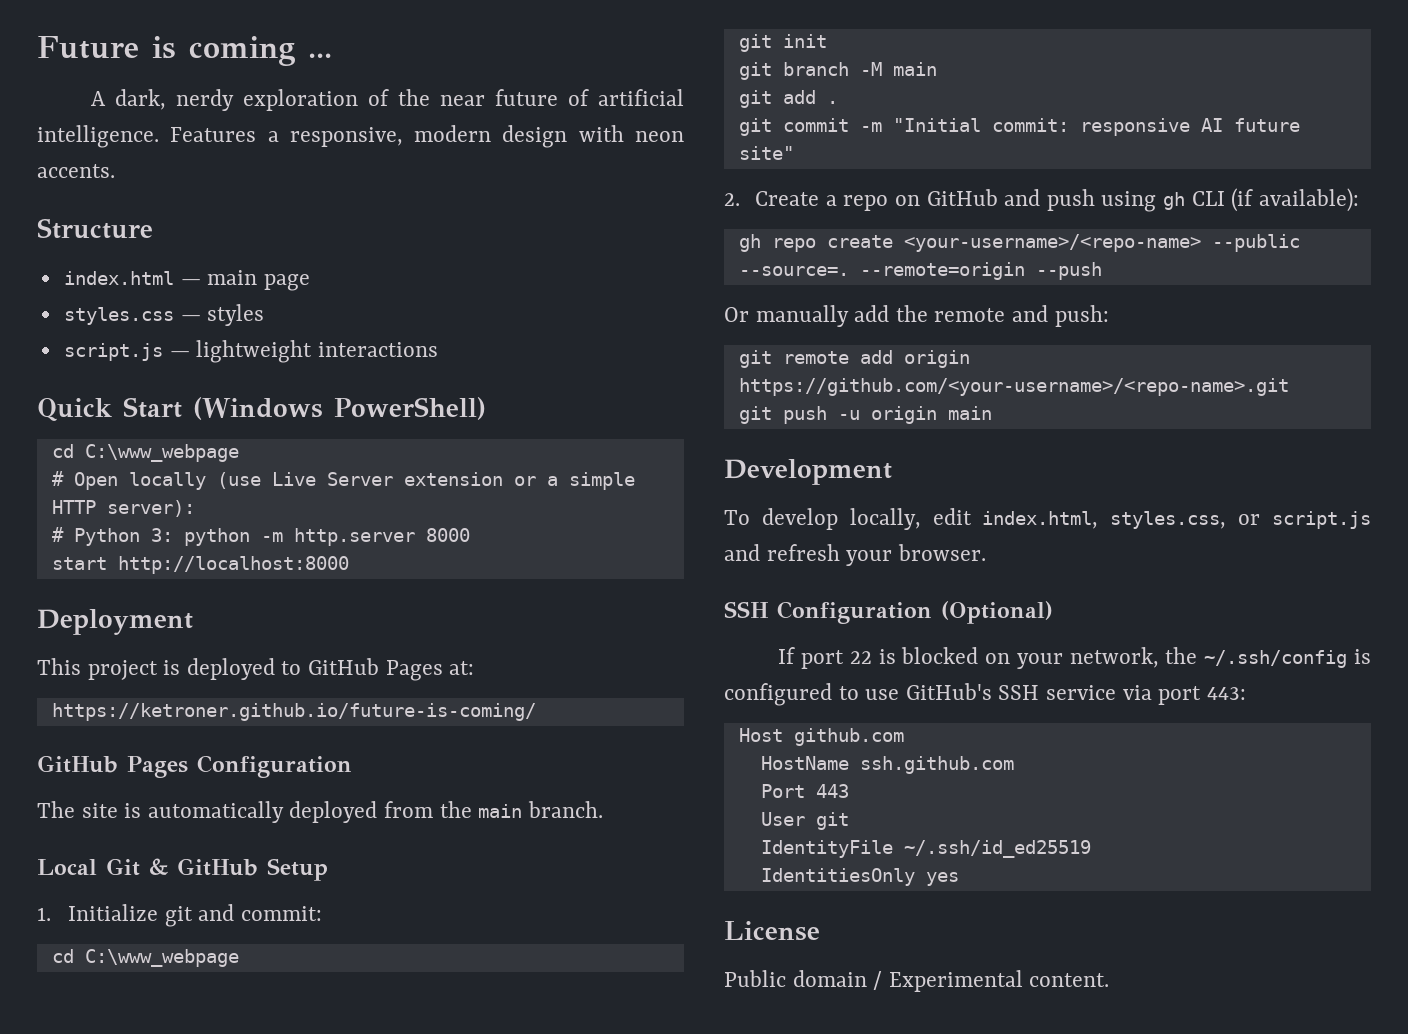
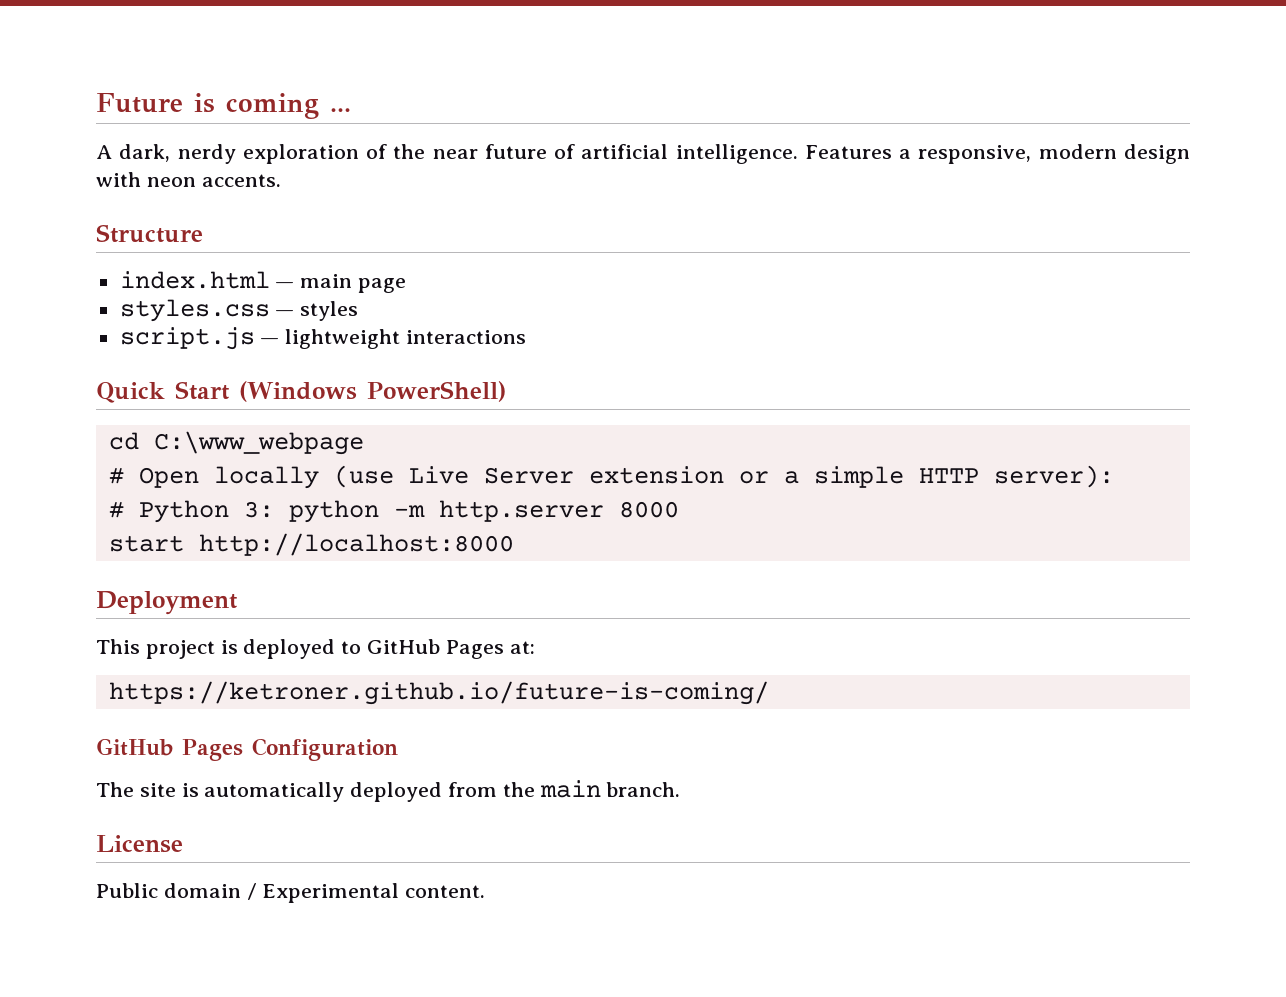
- Local Git & GitHub Setup
- 1. Initialize git and commit:
- cd C:\www_webpage
- git init
- git branch -M main
- git add .
- git commit -m "Initial commit: responsive AI future site"
- 2. Create a repo on GitHub and push using gh CLI (if available):
- gh repo create <your-username>/<repo-name> --public --source=. --remote=origin --push
- Or manually add the remote and push:
- git remote add origin https://github.com/<your-username>/<repo-name>.git
- git push -u origin main
- Development
- To develop locally, edit index.html, styles.css, or script.js and refresh your browser.
- SSH Configuration (Optional)
- If port 22 is blocked on your network, the ~/.ssh/config is configured to use GitHub's SSH service via port 443:
- Host github.com
- HostName ssh.github.com
- Port 443
- User git
- IdentityFile ~/.ssh/id_ed25519
- IdentitiesOnly yes

